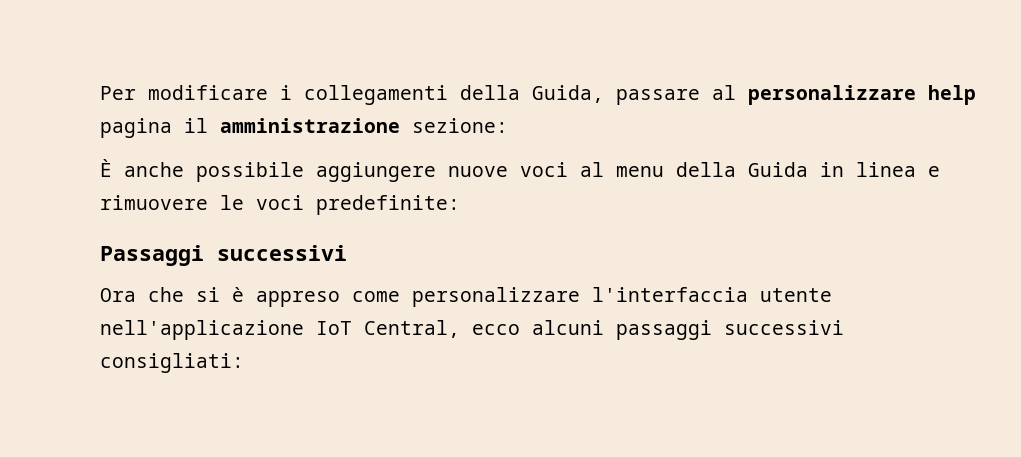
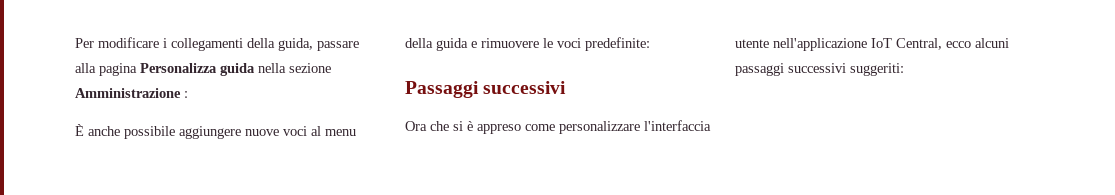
- Per modificare i collegamenti della Guida, passare al personalizzare help pagina il amministrazione sezione:
+ Per modificare i collegamenti della guida, passare alla pagina Personalizza guida nella sezione Amministrazione :
- È anche possibile aggiungere nuove voci al menu della Guida in linea e rimuovere le voci predefinite:
+ È anche possibile aggiungere nuove voci al menu della guida e rimuovere le voci predefinite:
- Ora che si è appreso come personalizzare l'interfaccia utente nell'applicazione IoT Central, ecco alcuni passaggi successivi consigliati:
+ Ora che si è appreso come personalizzare l'interfaccia utente nell'applicazione IoT Central, ecco alcuni passaggi successivi suggeriti:

